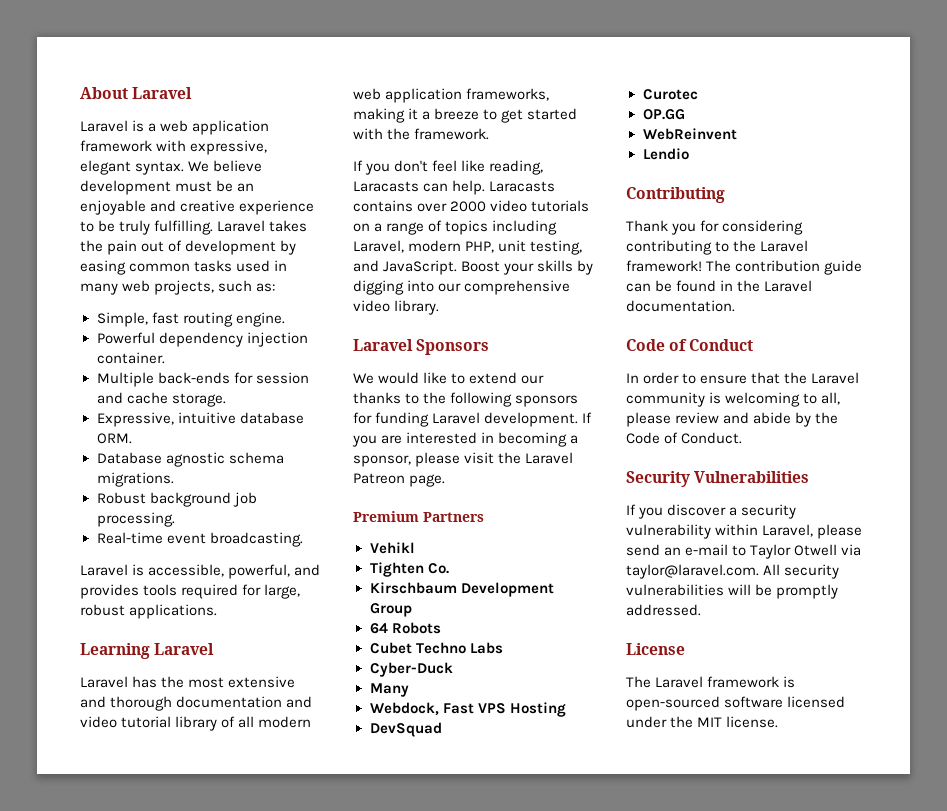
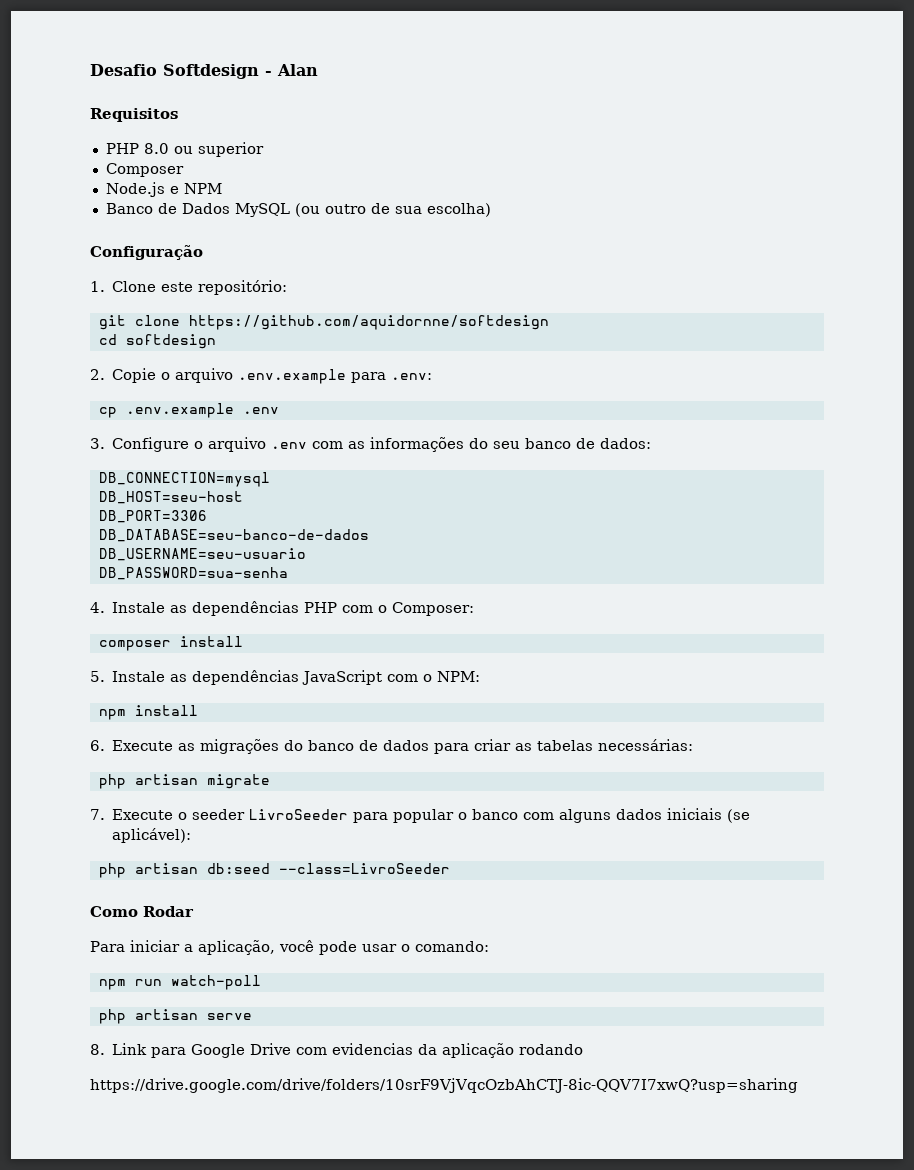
- About Laravel
- Laravel is a web application framework with expressive, elegant syntax. We believe development must be an enjoyable and creative experience to be truly fulfilling. Laravel takes the pain out of development by easing common tasks used in many web projects, such as:
- Simple, fast routing engine.
- Powerful dependency injection container.
- Multiple back-ends for session and cache storage.
- Expressive, intuitive database ORM.
- Database agnostic schema migrations.
- Robust background job processing.
- Real-time event broadcasting.
- Laravel is accessible, powerful, and provides tools required for large, robust applications.
- Learning Laravel
- Laravel has the most extensive and thorough documentation and video tutorial library of all modern web application frameworks, making it a breeze to get started with the framework.
- If you don't feel like reading, Laracasts can help. Laracasts contains over 2000 video tutorials on a range of topics including Laravel, modern PHP, unit testing, and JavaScript. Boost your skills by digging into our comprehensive video library.
- Laravel Sponsors
- We would like to extend our thanks to the following sponsors for funding Laravel development. If you are interested in becoming a sponsor, please visit the Laravel Patreon page.
- Premium Partners
- Vehikl
- Tighten Co.
- Kirschbaum Development Group
- 64 Robots
- Cubet Techno Labs
- Cyber-Duck
- Many
- Webdock, Fast VPS Hosting
- DevSquad
- Curotec
- OP.GG
- WebReinvent
- Lendio
- Contributing
- Thank you for considering contributing to the Laravel framework! The contribution guide can be found in the Laravel documentation.
- Code of Conduct
- In order to ensure that the Laravel community is welcoming to all, please review and abide by the Code of Conduct.
- Security Vulnerabilities
- If you discover a security vulnerability within Laravel, please send an e-mail to Taylor Otwell via taylor@laravel.com. All security vulnerabilities will be promptly addressed.
- License
- The Laravel framework is open-sourced software licensed under the MIT license.
+ Desafio Softdesign - Alan
+ Requisitos
+ PHP 8.0 ou superior
+ Composer
+ Node.js e NPM
+ Banco de Dados MySQL (ou outro de sua escolha)
+ Configuração
+ 1. Clone este repositório:
+ git clone https://github.com/aquidornne/softdesign
+ cd softdesign
+ 2. Copie o arquivo .env.example para .env:
+ cp .env.example .env
+ 3. Configure o arquivo .env com as informações do seu banco de dados:
+ DB_CONNECTION=mysql
+ DB_HOST=seu-host
+ DB_PORT=3306
+ DB_DATABASE=seu-banco-de-dados
+ DB_USERNAME=seu-usuario
+ DB_PASSWORD=sua-senha
+ 4. Instale as dependências PHP com o Composer:
+ composer install
+ 5. Instale as dependências JavaScript com o NPM:
+ npm install
+ 6. Execute as migrações do banco de dados para criar as tabelas necessárias:
+ php artisan migrate
+ 7. Execute o seeder LivroSeeder para popular o banco com alguns dados iniciais (se aplicável):
+ php artisan db:seed --class=LivroSeeder
+ Como Rodar
+ Para iniciar a aplicação, você pode usar o comando:
+ npm run watch-poll
+ php artisan serve
+ 8. Link para Google Drive com evidencias da aplicação rodando
+ https://drive.google.com/drive/folders/10srF9VjVqcOzbAhCTJ-8ic-QQV7I7xwQ?usp=sharing

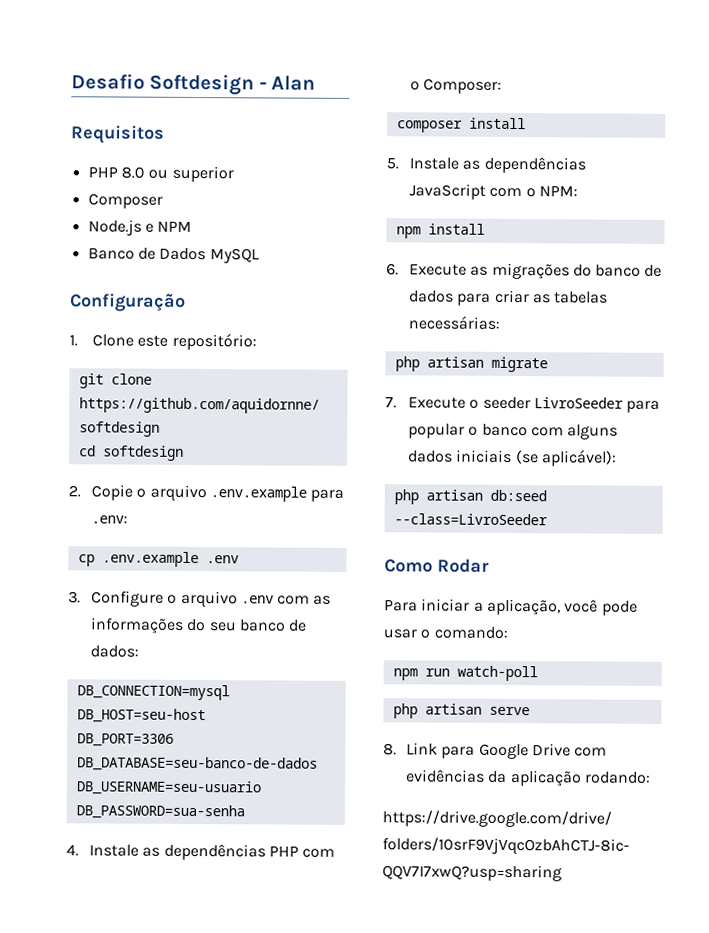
- Banco de Dados MySQL (ou outro de sua escolha)
+ Banco de Dados MySQL
- 8. Link para Google Drive com evidencias da aplicação rodando
+ 8. Link para Google Drive com evidências da aplicação rodando:

